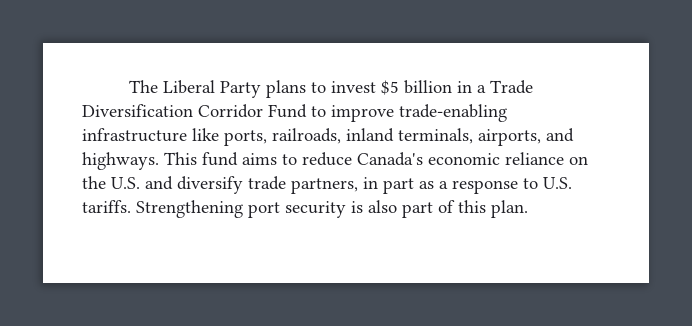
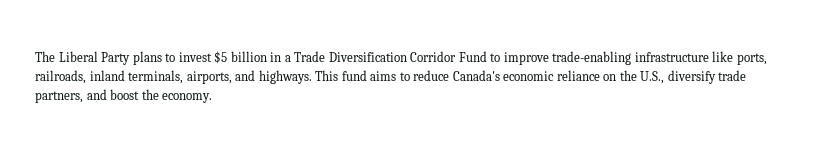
- This fund aims to reduce Canada's economic reliance on the U.S. and diversify trade partners, in part as a response to U.S. tariffs. Strengthening port security is also part of this plan.
+ This fund aims to reduce Canada's economic reliance on the U.S., diversify trade partners, and boost the economy.

